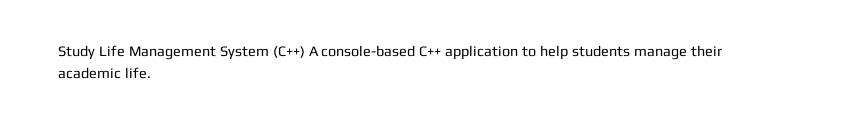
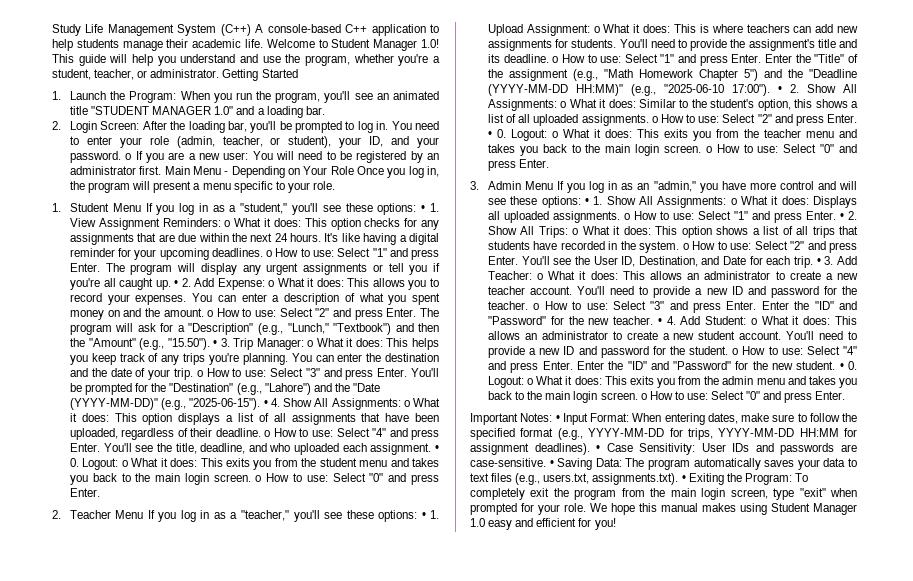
+ Welcome to Student Manager 1.0! This guide will help you understand and use the program, whether you're a student, teacher, or administrator. Getting Started
+ 1. Launch the Program: When you run the program, you'll see an animated title "STUDENT MANAGER 1.0" and a loading bar.
+ 2. Login Screen: After the loading bar, you'll be prompted to log in. You need to enter your role (admin, teacher, or student), your ID, and your password. o If you are a new user: You will need to be registered by an administrator first. Main Menu - Depending on Your Role Once you log in, the program will present a menu specific to your role.
+ 1. Student Menu If you log in as a "student," you'll see these options: • 1. View Assignment Reminders: o What it does: This option checks for any assignments that are due within the next 24 hours. It's like having a digital reminder for your upcoming deadlines. o How to use: Select "1" and press Enter. The program will display any urgent assignments or tell you if you're all caught up. • 2. Add Expense: o What it does: This allows you to record your expenses. You can enter a description of what you spent money on and the amount. o How to use: Select "2" and press Enter. The program will ask for a "Description" (e.g., "Lunch," "Textbook") and then the "Amount" (e.g., "15.50"). • 3. Trip Manager: o What it does: This helps you keep track of any trips you're planning. You can enter the destination and the date of your trip. o How to use: Select "3" and press Enter. You'll be prompted for the "Destination" (e.g., "Lahore") and the "Date (YYYY-MM-DD)" (e.g., "2025-06-15"). • 4. Show All Assignments: o What it does: This option displays a list of all assignments that have been uploaded, regardless of their deadline. o How to use: Select "4" and press Enter. You'll see the title, deadline, and who uploaded each assignment. • 0. Logout: o What it does: This exits you from the student menu and takes you back to the main login screen. o How to use: Select "0" and press Enter.
+ 2. Teacher Menu If you log in as a "teacher," you'll see these options: • 1. Upload Assignment: o What it does: This is where teachers can add new assignments for students. You'll need to provide the assignment's title and its deadline. o How to use: Select "1" and press Enter. Enter the "Title" of the assignment (e.g., "Math Homework Chapter 5") and the "Deadline (YYYY-MM-DD HH:MM)" (e.g., "2025-06-10 17:00"). • 2. Show All Assignments: o What it does: Similar to the student's option, this shows a list of all uploaded assignments. o How to use: Select "2" and press Enter. • 0. Logout: o What it does: This exits you from the teacher menu and takes you back to the main login screen. o How to use: Select "0" and press Enter.
+ 3. Admin Menu If you log in as an "admin," you have more control and will see these options: • 1. Show All Assignments: o What it does: Displays all uploaded assignments. o How to use: Select "1" and press Enter. • 2. Show All Trips: o What it does: This option shows a list of all trips that students have recorded in the system. o How to use: Select "2" and press Enter. You'll see the User ID, Destination, and Date for each trip. • 3. Add Teacher: o What it does: This allows an administrator to create a new teacher account. You'll need to provide a new ID and password for the teacher. o How to use: Select "3" and press Enter. Enter the "ID" and "Password" for the new teacher. • 4. Add Student: o What it does: This allows an administrator to create a new student account. You'll need to provide a new ID and password for the student. o How to use: Select "4" and press Enter. Enter the "ID" and "Password" for the new student. • 0. Logout: o What it does: This exits you from the admin menu and takes you back to the main login screen. o How to use: Select "0" and press Enter.
+ Important Notes: • Input Format: When entering dates, make sure to follow the specified format (e.g., YYYY-MM-DD for trips, YYYY-MM-DD HH:MM for assignment deadlines). • Case Sensitivity: User IDs and passwords are case-sensitive. • Saving Data: The program automatically saves your data to text files (e.g., users.txt, assignments.txt). • Exiting the Program: To completely exit the program from the main login screen, type "exit" when prompted for your role. We hope this manual makes using Student Manager 1.0 easy and efficient for you!

